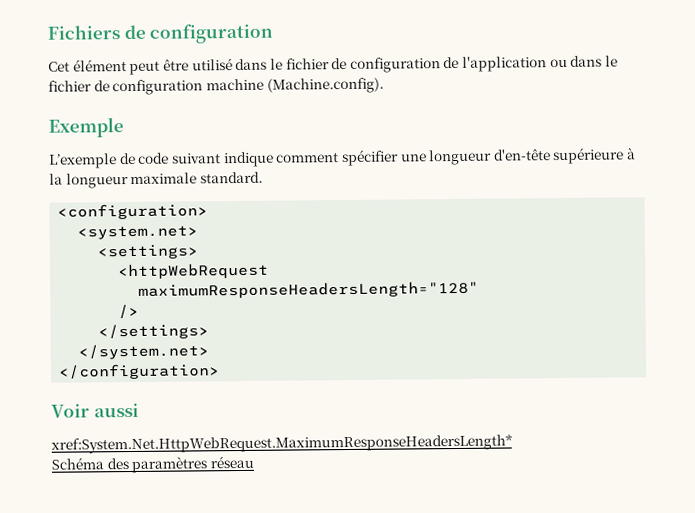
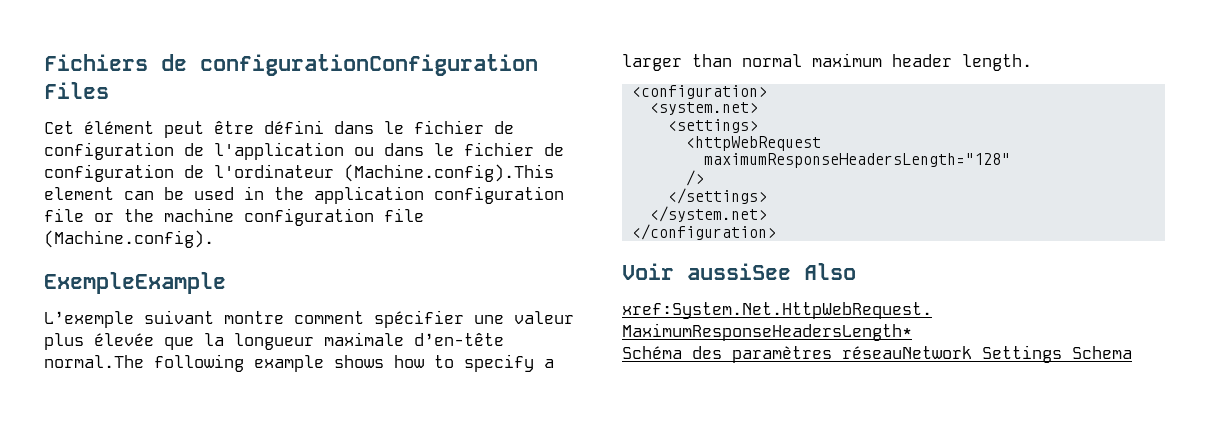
- Fichiers de configuration
+ Fichiers de configurationConfiguration Files
- Cet élément peut être utilisé dans le fichier de configuration de l'application ou dans le fichier de configuration machine (Machine.config).
+ Cet élément peut être défini dans le fichier de configuration de l'application ou dans le fichier de configuration de l'ordinateur (Machine.config).This element can be used in the application configuration file or the machine configuration file (Machine.config).
- Exemple
+ ExempleExample
- L’exemple de code suivant indique comment spécifier une longueur d'en-tête supérieure à la longueur maximale standard.
+ L’exemple suivant montre comment spécifier une valeur plus élevée que la longueur maximale d’en-tête normal.The following example shows how to specify a larger than normal maximum header length.
- Voir aussi
+ Voir aussiSee Also
- Schéma des paramètres réseau
+ Schéma des paramètres réseauNetwork Settings Schema

